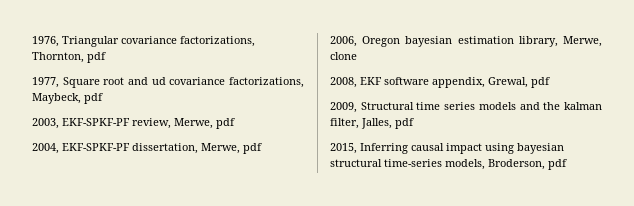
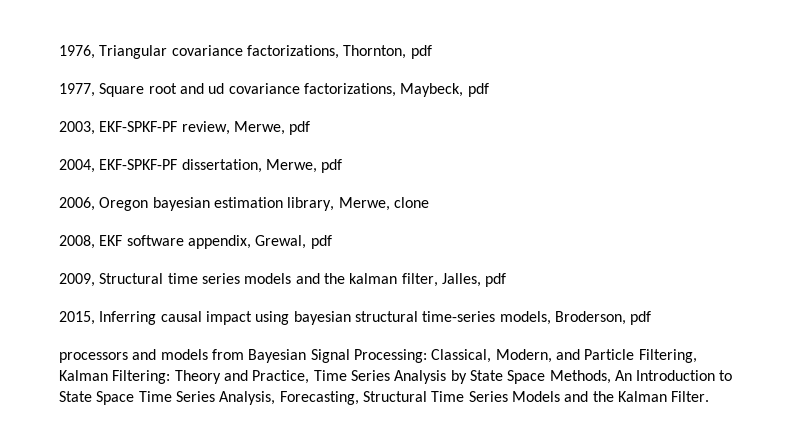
+ processors and models from Bayesian Signal Processing: Classical, Modern, and Particle Filtering, Kalman Filtering: Theory and Practice, Time Series Analysis by State Space Methods, An Introduction to State Space Time Series Analysis, Forecasting, Structural Time Series Models and the Kalman Filter.

